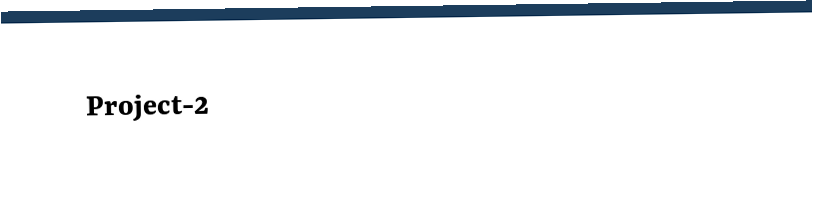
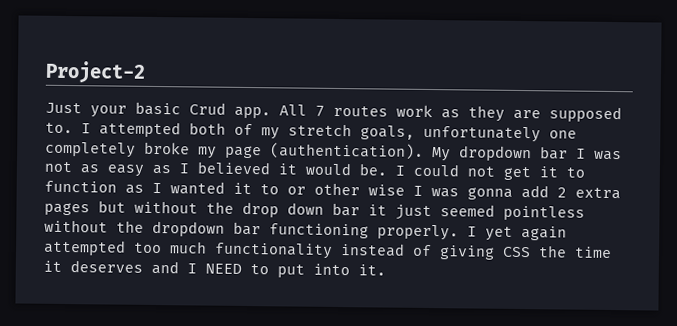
+ Just your basic Crud app. All 7 routes work as they are supposed to. I attempted both of my stretch goals, unfortunately one completely broke my page (authentication). My dropdown bar I was not as easy as I believed it would be. I could not get it to function as I wanted it to or other wise I was gonna add 2 extra pages but without the drop down bar it just seemed pointless without the dropdown bar functioning properly. I yet again attempted too much functionality instead of giving CSS the time it deserves and I NEED to put into it.

